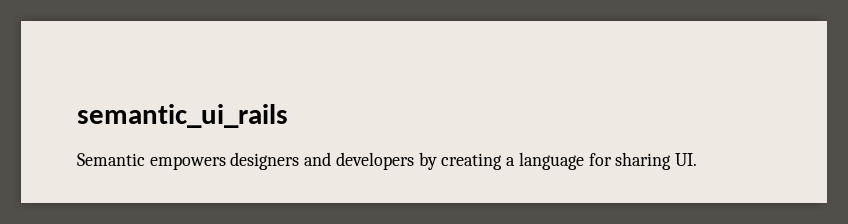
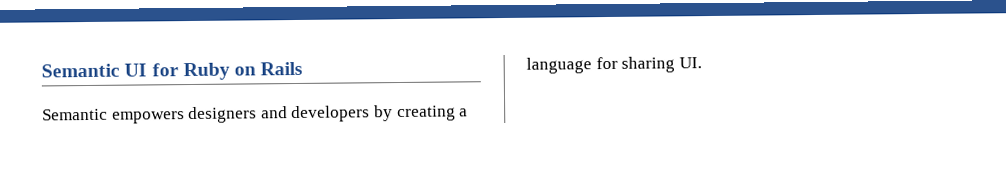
- semantic_ui_rails
+ Semantic UI for Ruby on Rails

